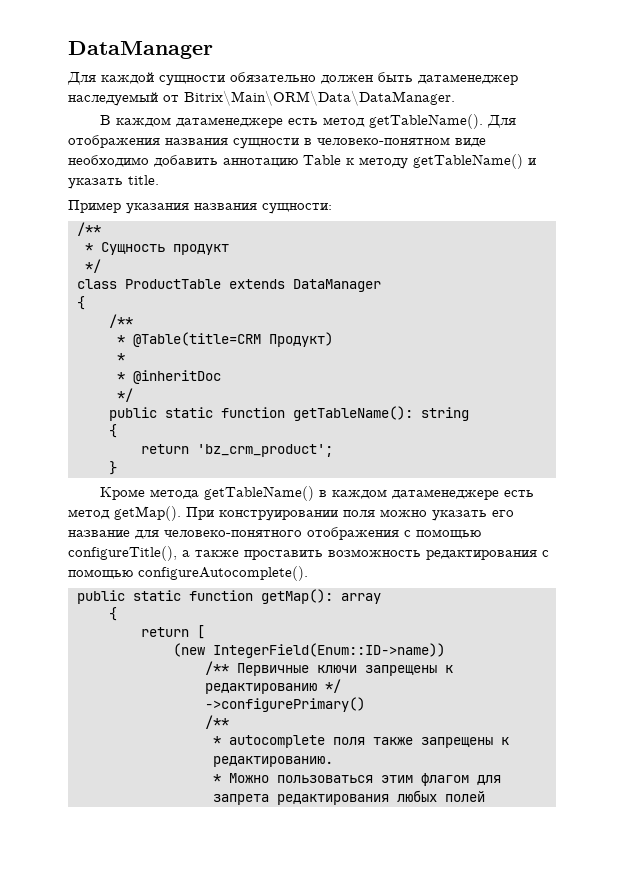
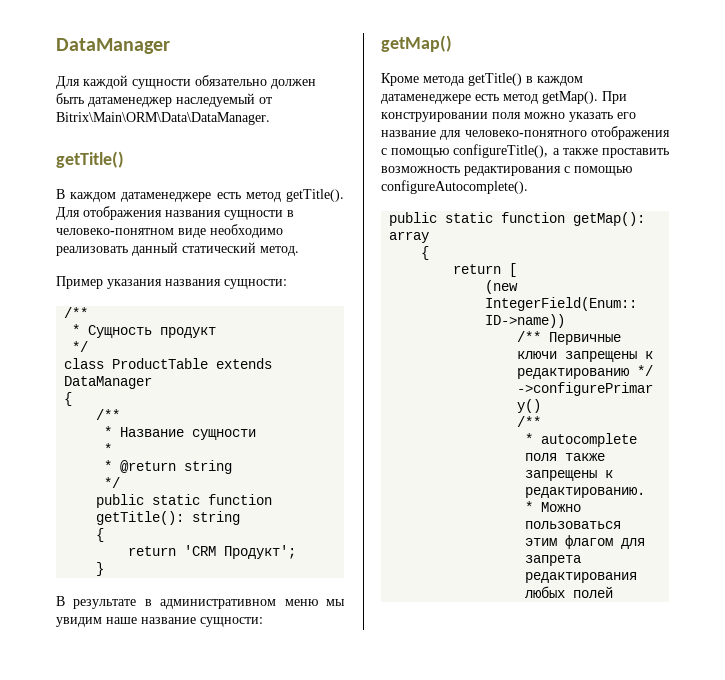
  Для каждой сущности обязательно должен быть датаменеджер наследуемый от Bitrix\Main\ORM\Data\DataManager.
+ getTitle()
- В каждом датаменеджере есть метод getTableName().
+ В каждом датаменеджере есть метод getTitle().
- Для отображения названия сущности в человеко-понятном виде необходимо добавить аннотацию Table к методу getTableName() и указать title.
+ Для отображения названия сущности в человеко-понятном виде необходимо реализовать данный статический метод.
- * @Table(title=CRM Продукт)
+ * Название сущности
- * @inheritDoc
+ * @return string
- public static function getTableName(): string
+ public static function getTitle(): string
- return 'bz_crm_product';
+ return 'CRM Продукт';
+ В результате в административном меню мы увидим наше название сущности:
+ getMap()
- Кроме метода getTableName() в каждом датаменеджере есть метод getMap().
+ Кроме метода getTitle() в каждом датаменеджере есть метод getMap().

